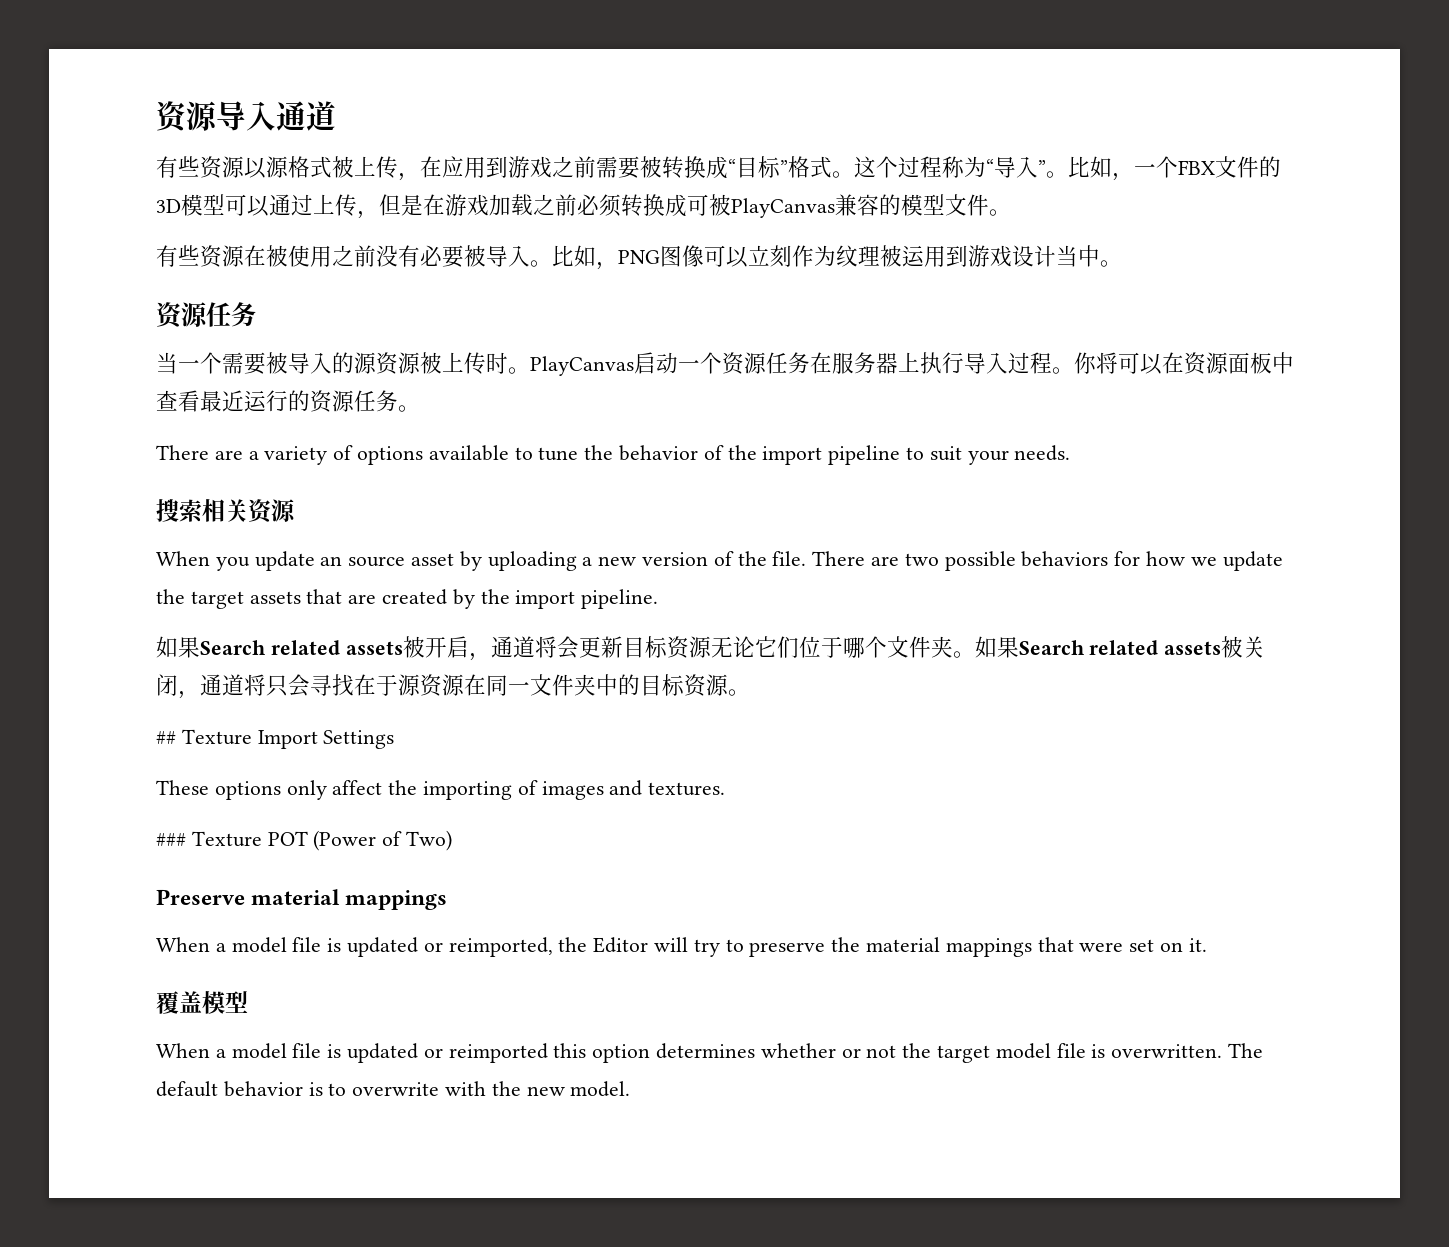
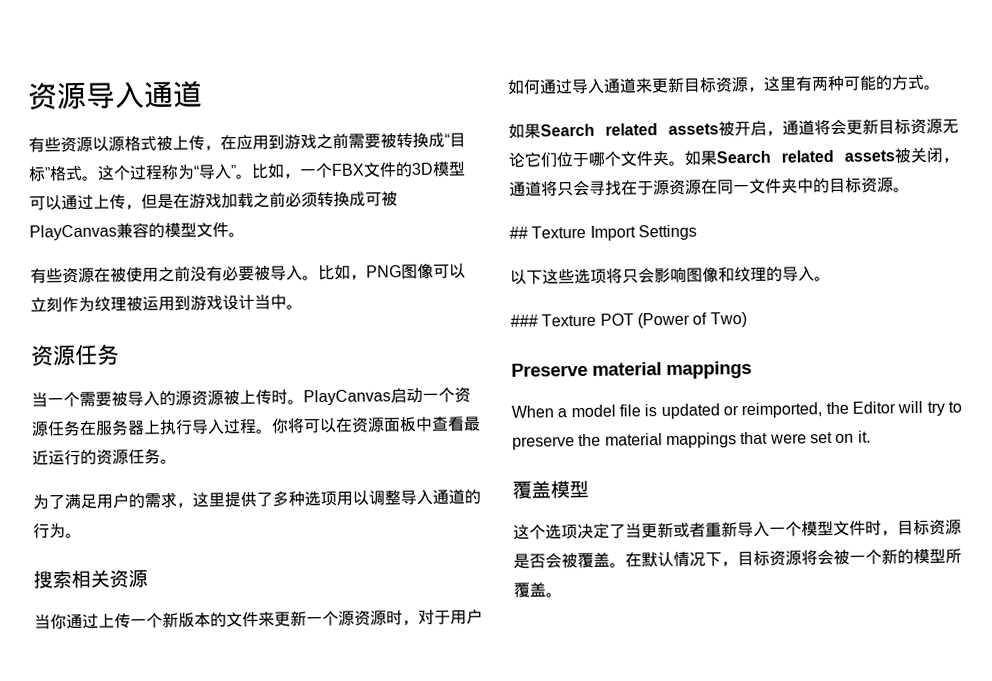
- There are a variety of options available to tune the behavior of the import pipeline to suit your needs.
+ 为了满足用户的需求，这里提供了多种选项用以调整导入通道的行为。
  搜索相关资源
- When you update an source asset by uploading a new version of the file. There are two possible behaviors for how we update the target assets that are created by the import pipeline.
+ 当你通过上传一个新版本的文件来更新一个源资源时，对于用户如何通过导入通道来更新目标资源，这里有两种可能的方式。
- These options only affect the importing of images and textures.
+ 以下这些选项将只会影响图像和纹理的导入。
- When a model file is updated or reimported this option determines whether or not the target model file is overwritten. The default behavior is to overwrite with the new model.
+ 这个选项决定了当更新或者重新导入一个模型文件时，目标资源是否会被覆盖。在默认情况下，目标资源将会被一个新的模型所覆盖。

